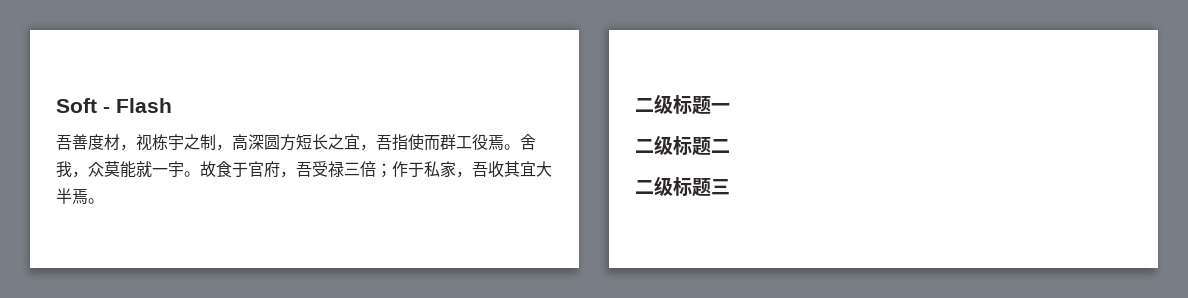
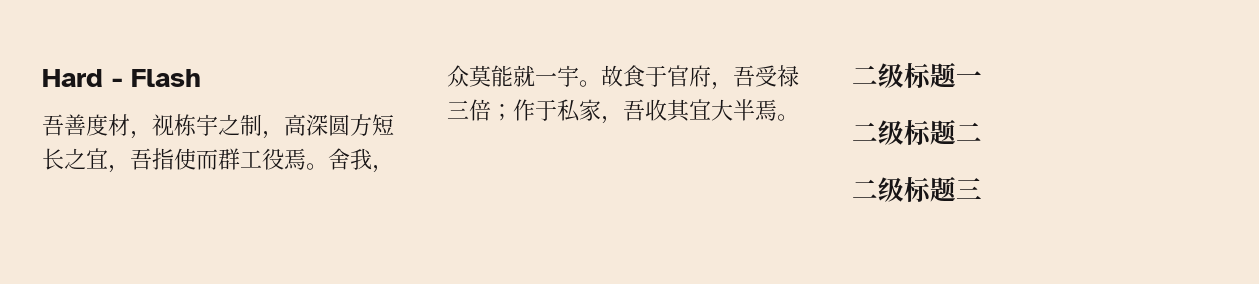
- Soft - Flash
+ Hard - Flash

